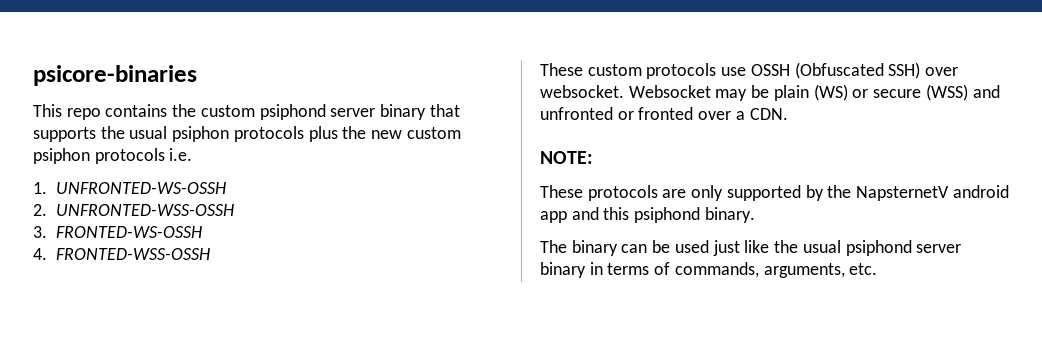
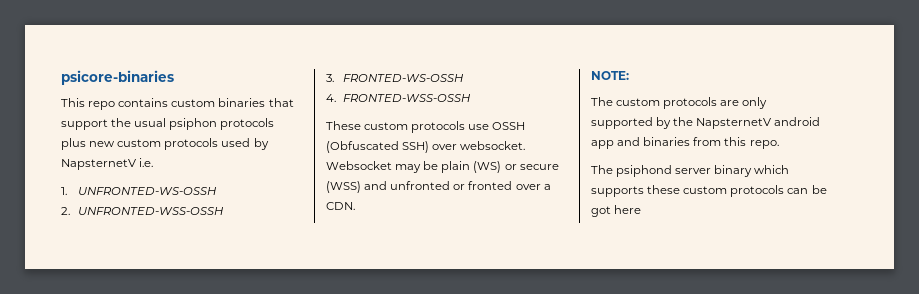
- This repo contains the custom psiphond server binary that supports the usual psiphon protocols plus the new custom psiphon protocols i.e.
+ This repo contains custom binaries that support the usual psiphon protocols plus new custom protocols used by NapsternetV i.e.
- These protocols are only supported by the NapsternetV android app and this psiphond binary.
- The binary can be used just like the usual psiphond server binary in terms of commands, arguments, etc.
+ The custom protocols are only supported by the NapsternetV android app and binaries from this repo.
+ The psiphond server binary which supports these custom protocols can be got here

